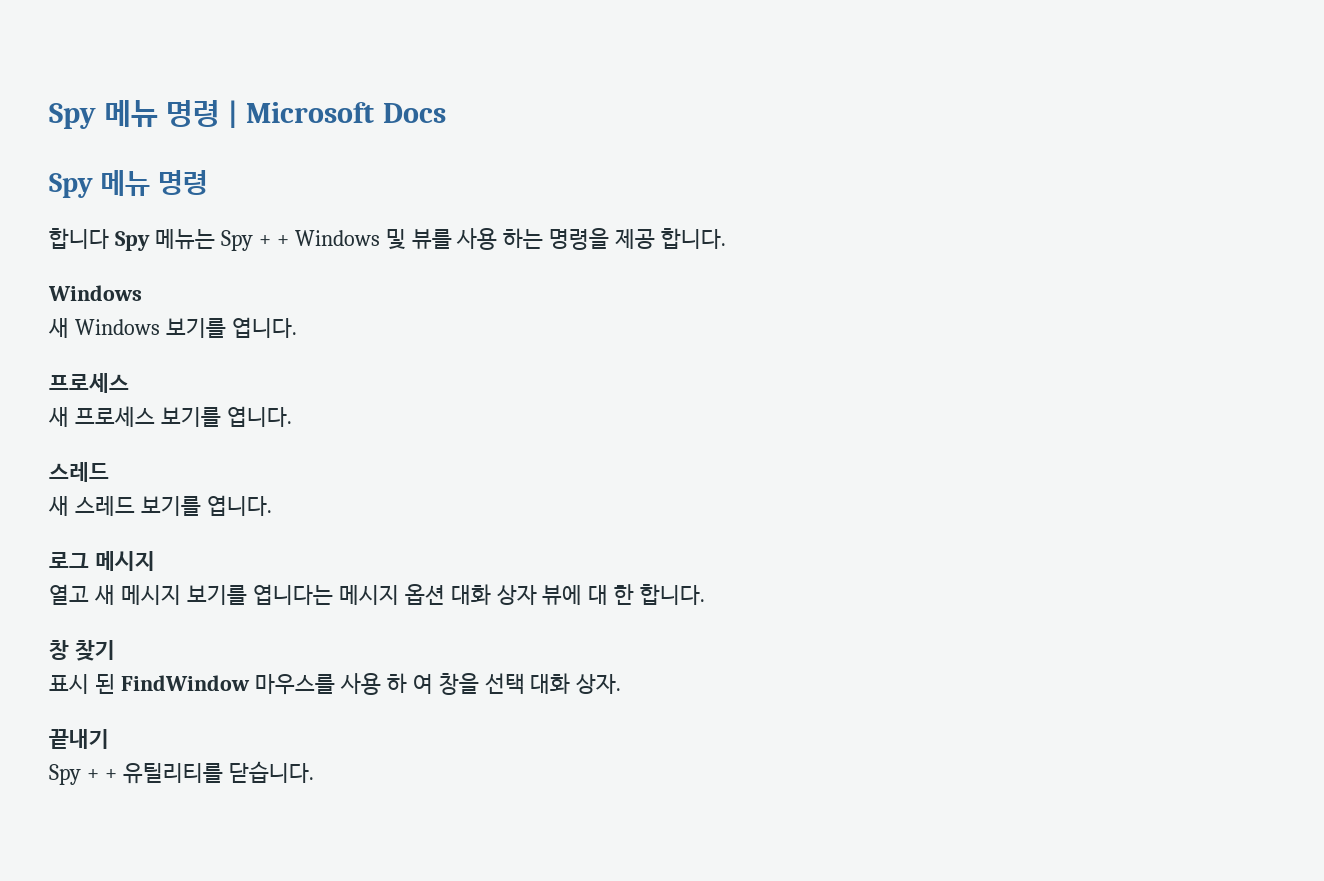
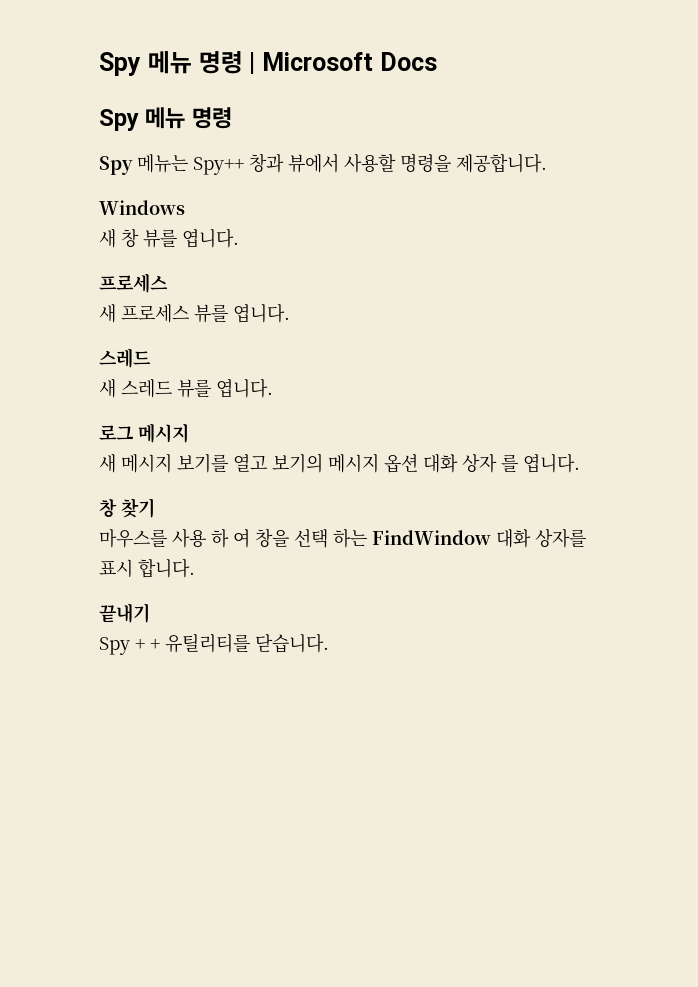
- 합니다 Spy 메뉴는 Spy + + Windows 및 뷰를 사용 하는 명령을 제공 합니다.
+ Spy 메뉴는 Spy++ 창과 뷰에서 사용할 명령을 제공합니다.
- 새 Windows 보기를 엽니다.
+ 새 창 뷰를 엽니다.
- 새 프로세스 보기를 엽니다.
+ 새 프로세스 뷰를 엽니다.
- 새 스레드 보기를 엽니다.
+ 새 스레드 뷰를 엽니다.
- 열고 새 메시지 보기를 엽니다는 메시지 옵션 대화 상자 뷰에 대 한 합니다.
+ 새 메시지 보기를 열고 보기의 메시지 옵션 대화 상자 를 엽니다.
- 표시 된 FindWindow 마우스를 사용 하 여 창을 선택 대화 상자.
+ 마우스를 사용 하 여 창을 선택 하는 FindWindow 대화 상자를 표시 합니다.

